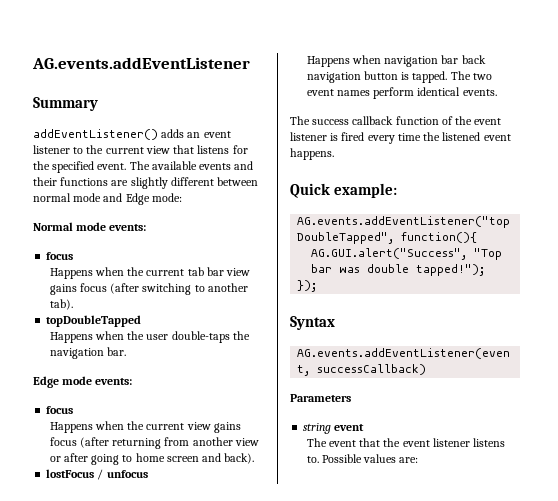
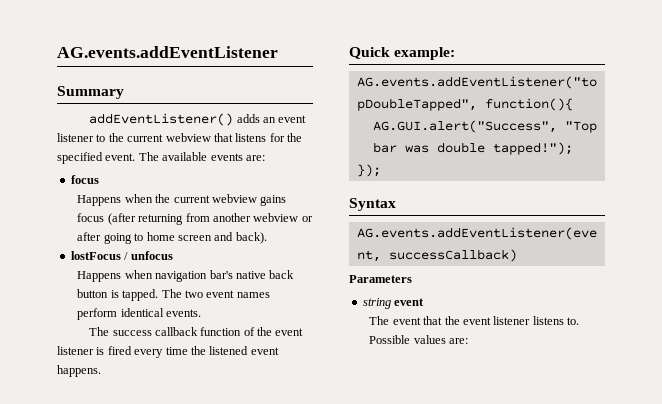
- addEventListener() adds an event listener to the current view that listens for the specified event.
+ addEventListener() adds an event listener to the current webview that listens for the specified event.
- The available events and their functions are slightly different between normal mode and Edge mode:
- Normal mode events:
+ The available events are:
  focus
- Happens when the current tab bar view gains focus (after switching to another tab).
- topDoubleTapped
- Happens when the user double-taps the navigation bar.
- Edge mode events:
- focus
- Happens when the current view gains focus (after returning from another view or after going to home screen and back).
+ Happens when the current webview gains focus (after returning from another webview or after going to home screen and back).
- Happens when navigation bar back navigation button is tapped.
+ Happens when navigation bar's native back button is tapped.

